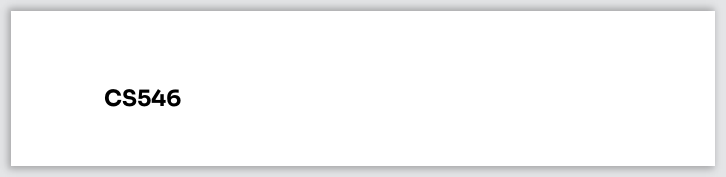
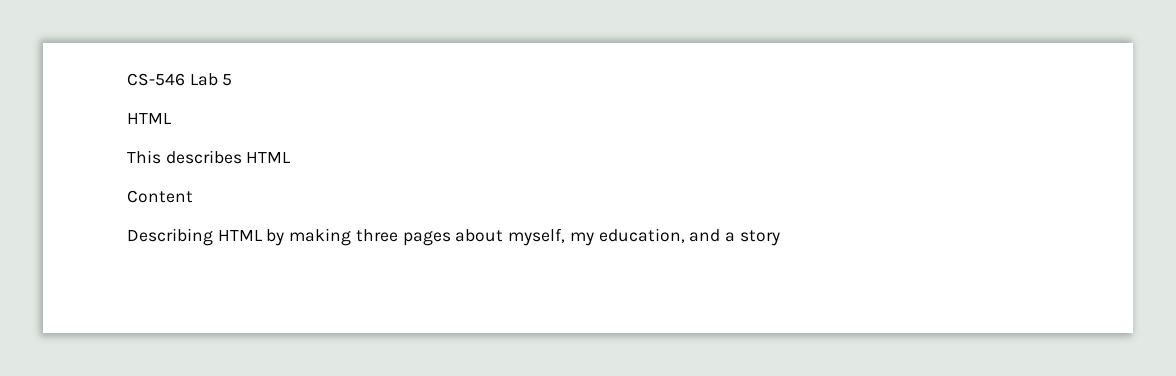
- CS546
+ CS-546 Lab 5
+ HTML
+ This describes HTML
+ Content
+ Describing HTML by making three pages about myself, my education, and a story

